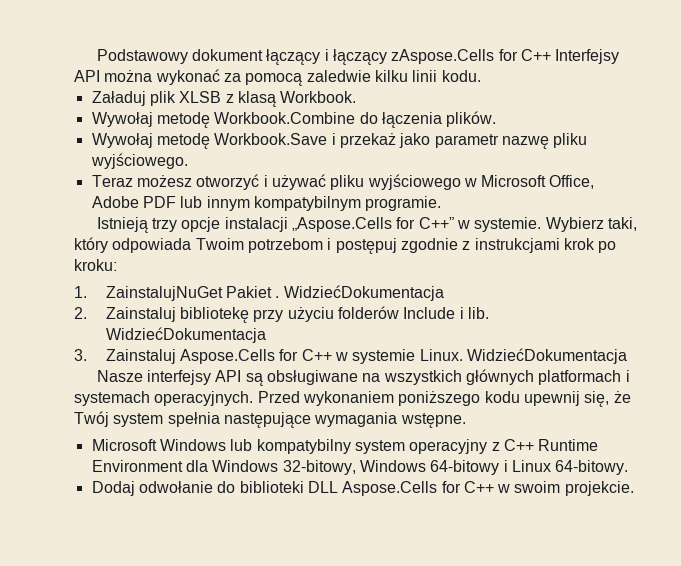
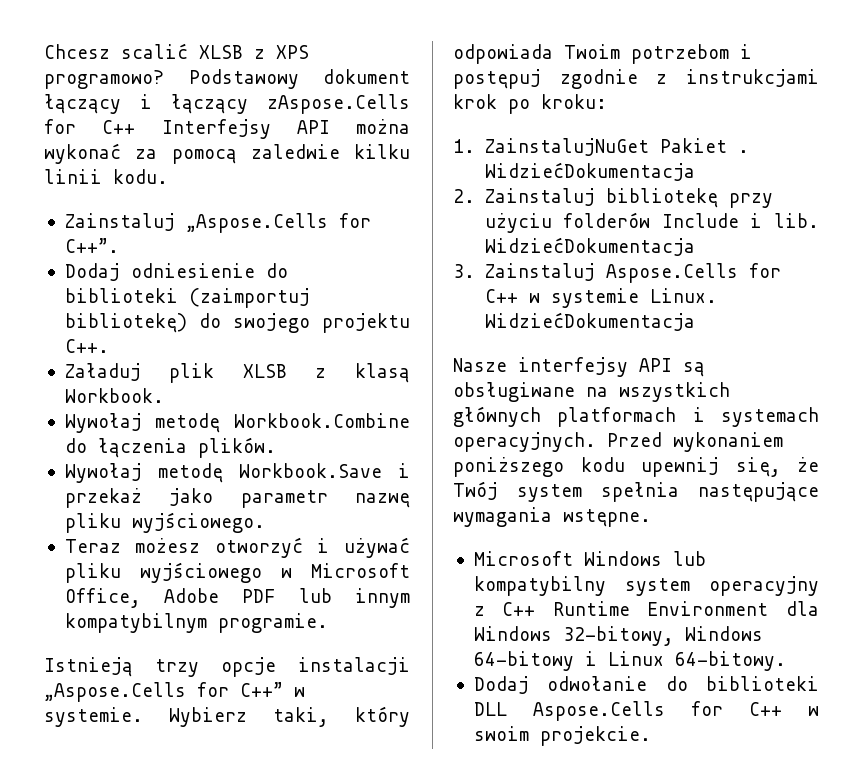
+ Chcesz scalić XLSB z XPS programowo?
+ Zainstaluj „Aspose.Cells for C++”.
+ Dodaj odniesienie do biblioteki (zaimportuj bibliotekę) do swojego projektu C++.

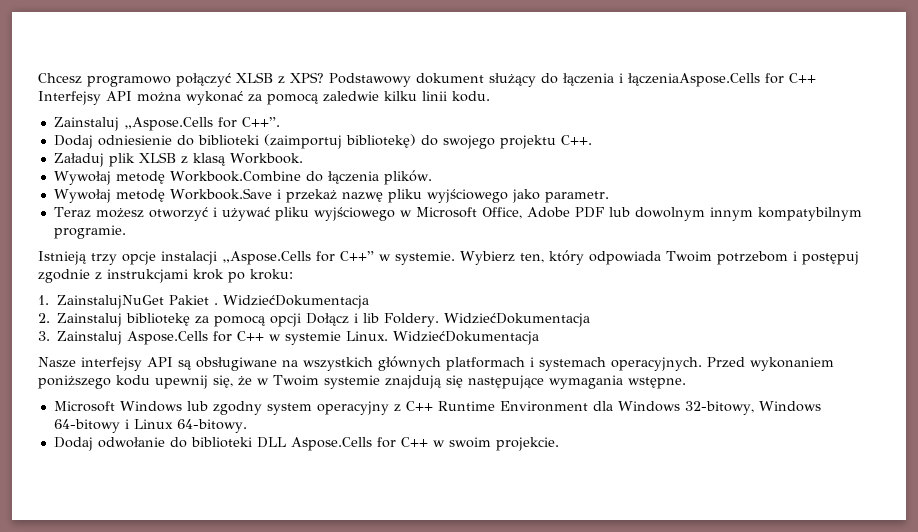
- Chcesz scalić XLSB z XPS programowo? Podstawowy dokument łączący i łączący zAspose.Cells for C++ Interfejsy API można wykonać za pomocą zaledwie kilku linii kodu.
+ Chcesz programowo połączyć XLSB z XPS? Podstawowy dokument służący do łączenia i łączeniaAspose.Cells for C++ Interfejsy API można wykonać za pomocą zaledwie kilku linii kodu.
- Wywołaj metodę Workbook.Save i przekaż jako parametr nazwę pliku wyjściowego.
+ Wywołaj metodę Workbook.Save i przekaż nazwę pliku wyjściowego jako parametr.
- Teraz możesz otworzyć i używać pliku wyjściowego w Microsoft Office, Adobe PDF lub innym kompatybilnym programie.
+ Teraz możesz otworzyć i używać pliku wyjściowego w Microsoft Office, Adobe PDF lub dowolnym innym kompatybilnym programie.
- Wybierz taki, który odpowiada Twoim potrzebom i postępuj zgodnie z instrukcjami krok po kroku:
+ Wybierz ten, który odpowiada Twoim potrzebom i postępuj zgodnie z instrukcjami krok po kroku:
- 2. Zainstaluj bibliotekę przy użyciu folderów Include i lib.
+ 2. Zainstaluj bibliotekę za pomocą opcji Dołącz i lib Foldery.
- Przed wykonaniem poniższego kodu upewnij się, że Twój system spełnia następujące wymagania wstępne.
+ Przed wykonaniem poniższego kodu upewnij się, że w Twoim systemie znajdują się następujące wymagania wstępne.
- Microsoft Windows lub kompatybilny system operacyjny z C++ Runtime Environment dla Windows 32-bitowy, Windows 64-bitowy i Linux 64-bitowy.
+ Microsoft Windows lub zgodny system operacyjny z C++ Runtime Environment dla Windows 32-bitowy, Windows 64-bitowy i Linux 64-bitowy.

